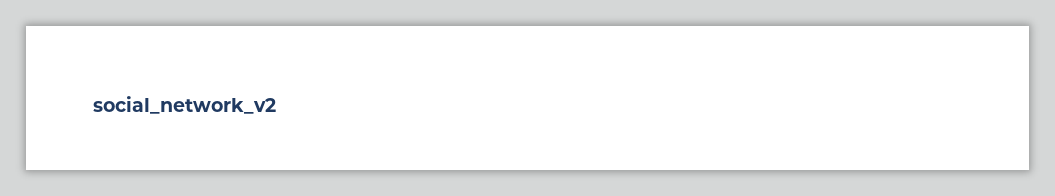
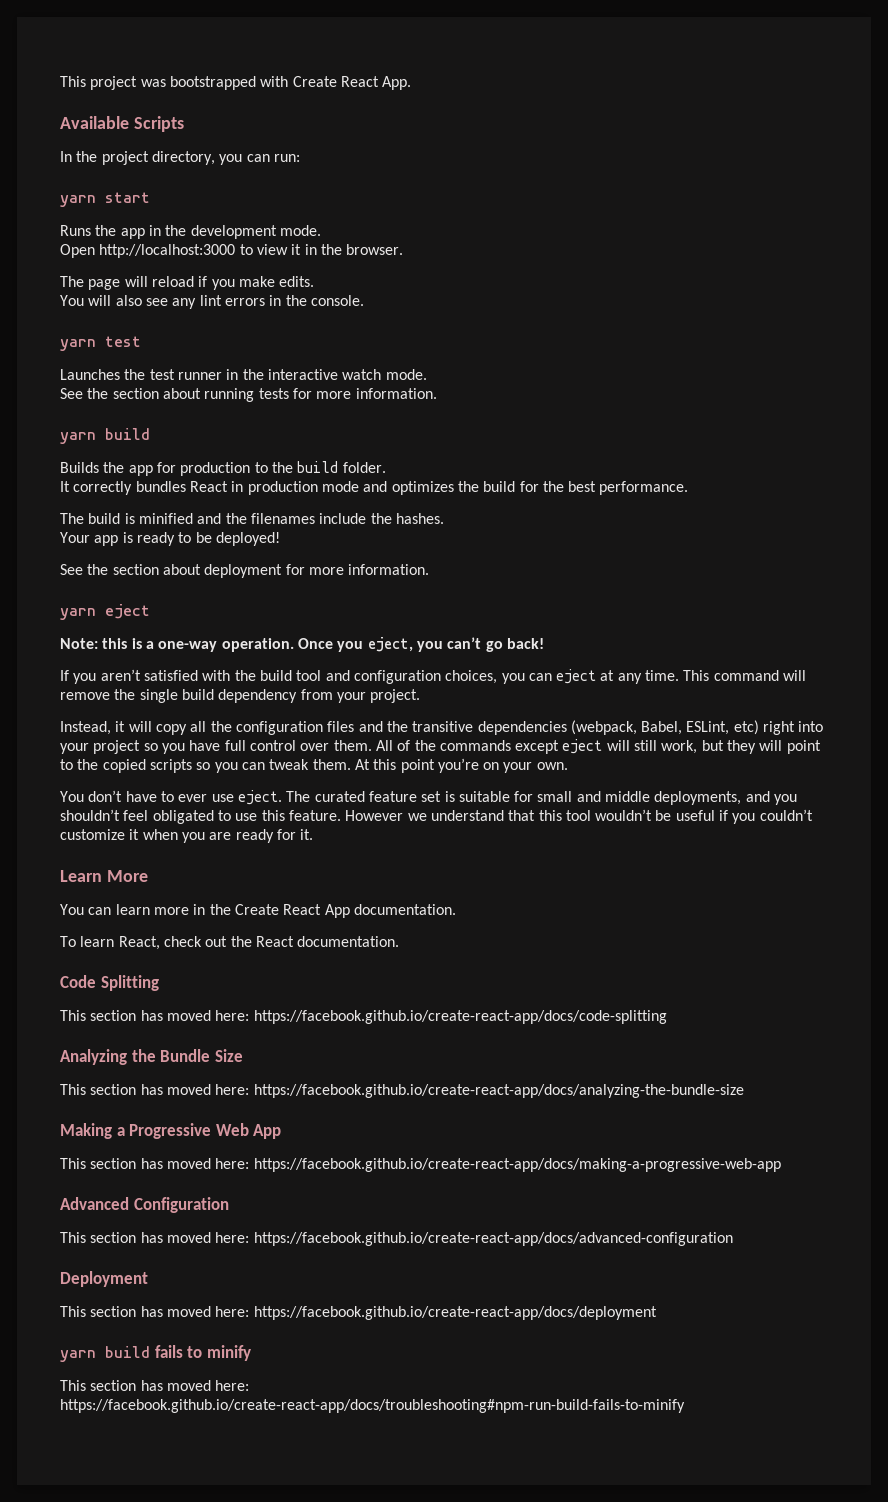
- social_network_v2
+ This project was bootstrapped with Create React App.
+ Available Scripts
+ In the project directory, you can run:
+ yarn start
+ Runs the app in the development mode.
+ Open http://localhost:3000 to view it in the browser.
+ The page will reload if you make edits.
+ You will also see any lint errors in the console.
+ yarn test
+ Launches the test runner in the interactive watch mode.
+ See the section about running tests for more information.
+ yarn build
+ Builds the app for production to the build folder.
+ It correctly bundles React in production mode and optimizes the build for the best performance.
+ The build is minified and the filenames include the hashes.
+ Your app is ready to be deployed!
+ See the section about deployment for more information.
+ yarn eject
+ Note: this is a one-way operation. Once you eject, you can’t go back!
+ If you aren’t satisfied with the build tool and configuration choices, you can eject at any time. This command will remove the single build dependency from your project.
+ Instead, it will copy all the configuration files and the transitive dependencies (webpack, Babel, ESLint, etc) right into your project so you have full control over them. All of the commands except eject will still work, but they will point to the copied scripts so you can tweak them. At this point you’re on your own.
+ You don’t have to ever use eject. The curated feature set is suitable for small and middle deployments, and you shouldn’t feel obligated to use this feature. However we understand that this tool wouldn’t be useful if you couldn’t customize it when you are ready for it.
+ Learn More
+ You can learn more in the Create React App documentation.
+ To learn React, check out the React documentation.
+ Code Splitting
+ This section has moved here: https://facebook.github.io/create-react-app/docs/code-splitting
+ Analyzing the Bundle Size
+ This section has moved here: https://facebook.github.io/create-react-app/docs/analyzing-the-bundle-size
+ Making a Progressive Web App
+ This section has moved here: https://facebook.github.io/create-react-app/docs/making-a-progressive-web-app
+ Advanced Configuration
+ This section has moved here: https://facebook.github.io/create-react-app/docs/advanced-configuration
+ Deployment
+ This section has moved here: https://facebook.github.io/create-react-app/docs/deployment
+ yarn build fails to minify
+ This section has moved here: https://facebook.github.io/create-react-app/docs/troubleshooting#npm-run-build-fails-to-minify

